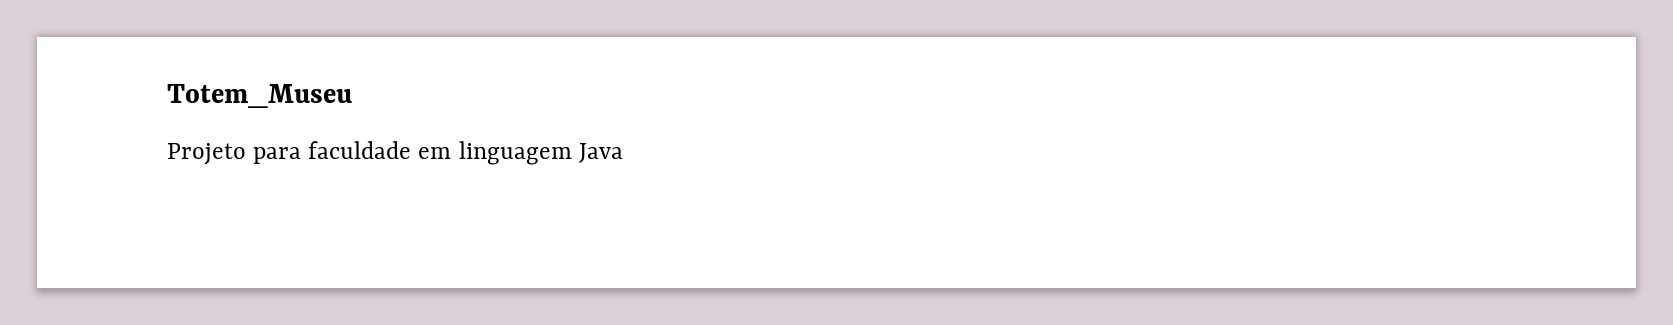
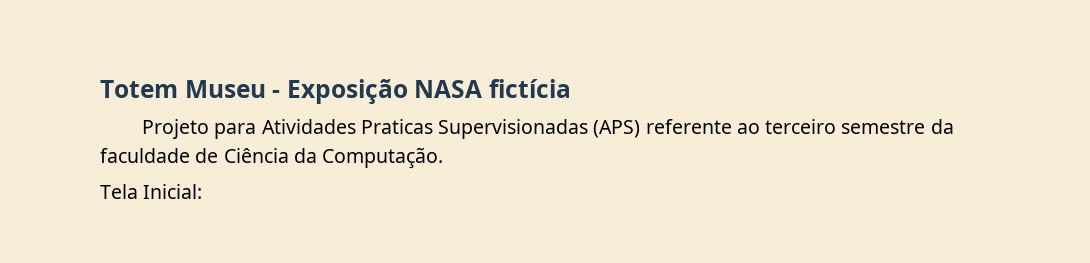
- Totem_Museu
- Projeto para faculdade em linguagem Java
+ Totem Museu - Exposição NASA fictícia
+ Projeto para Atividades Praticas Supervisionadas (APS) referente ao terceiro semestre da faculdade de Ciência da Computação.
+ Tela Inicial:

